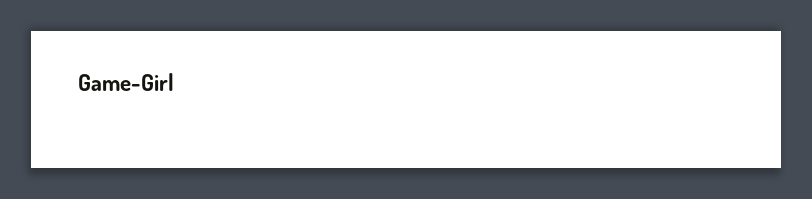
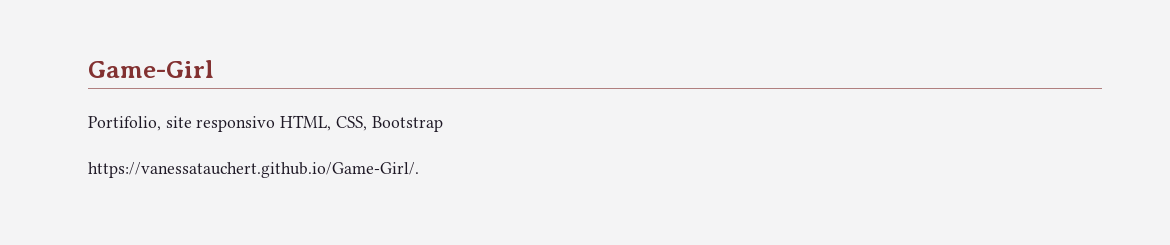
+ Portifolio, site responsivo HTML, CSS, Bootstrap
+ https://vanessatauchert.github.io/Game-Girl/.

